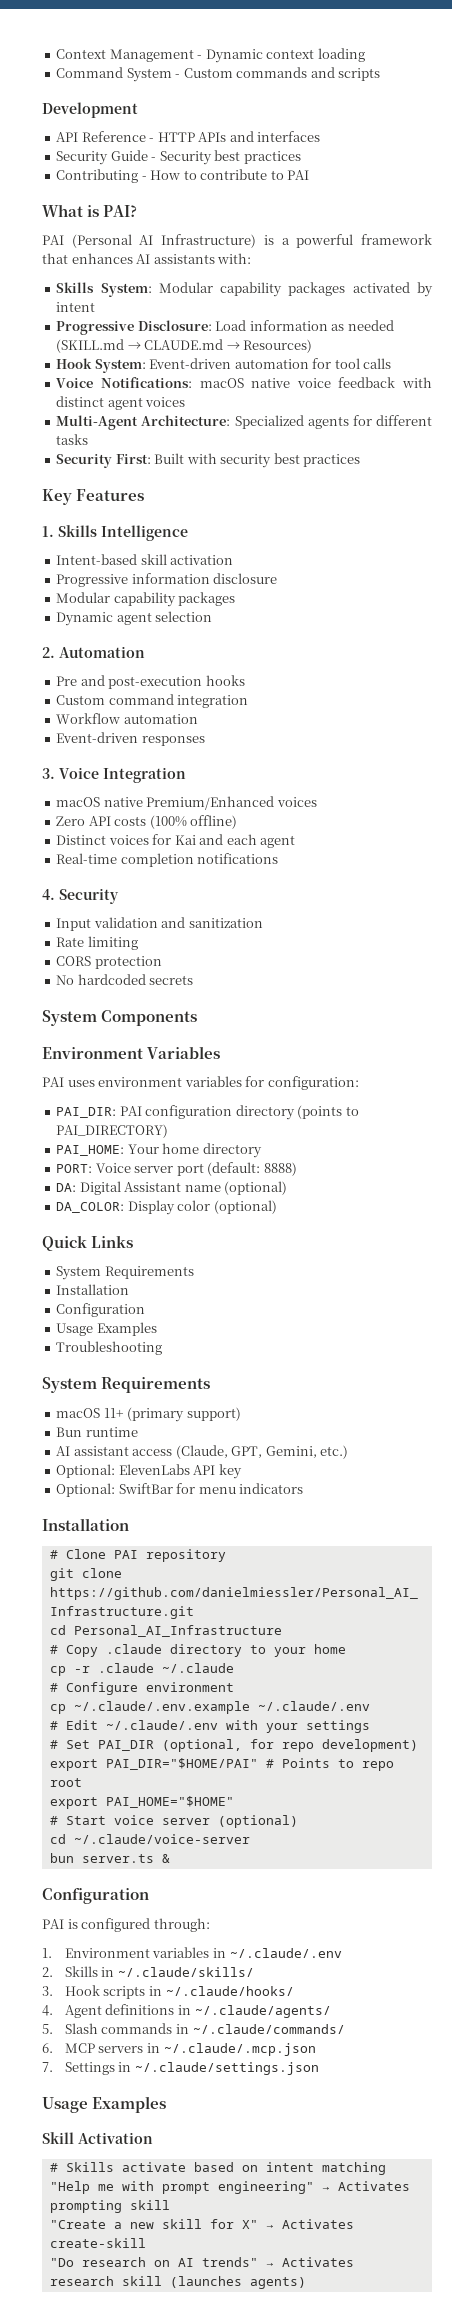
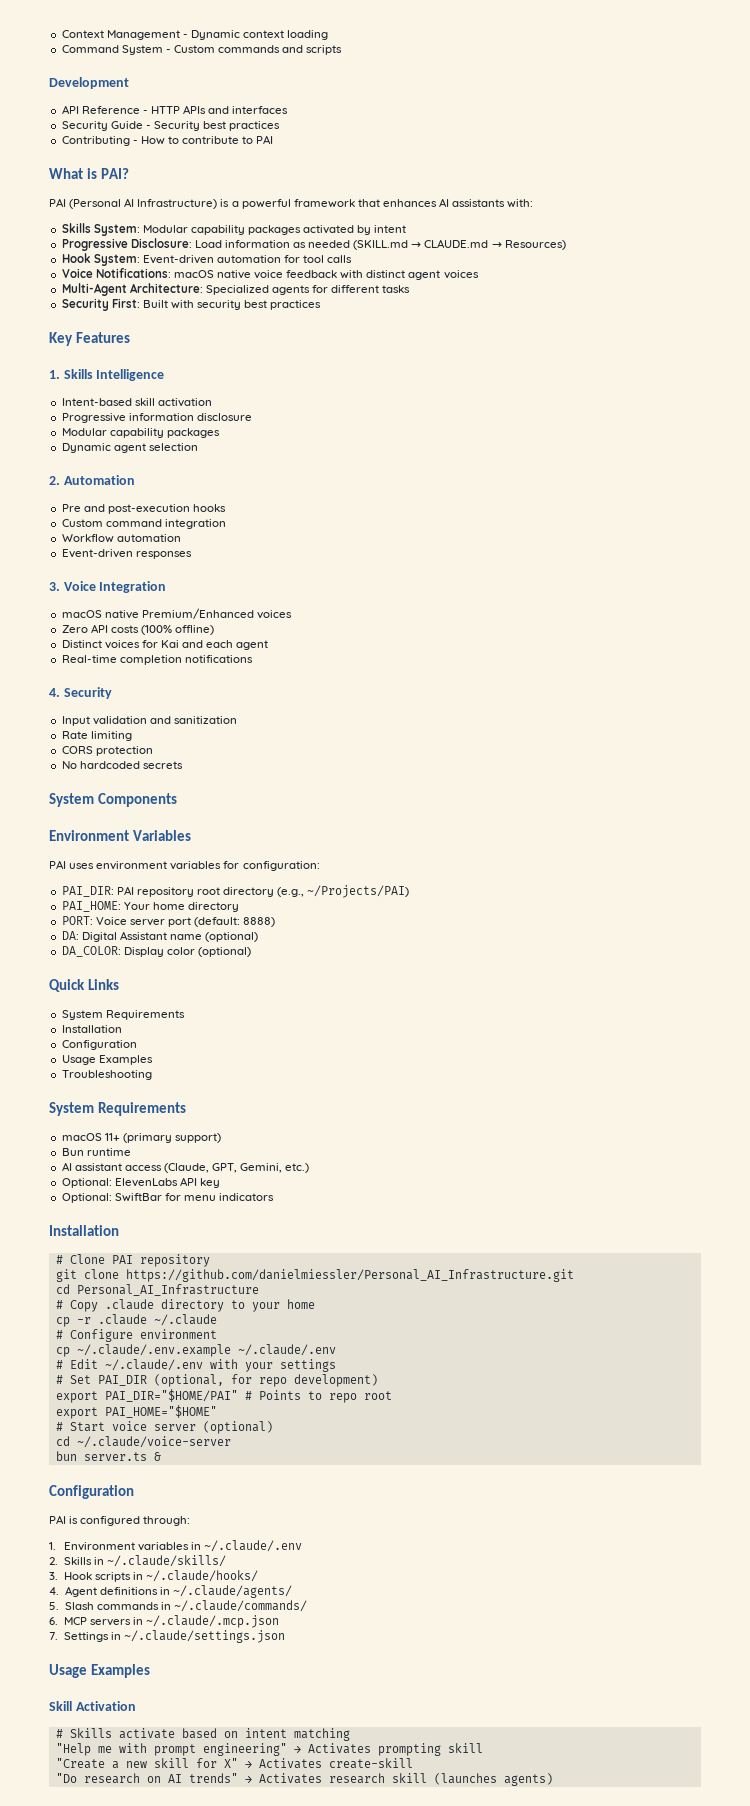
- PAI_DIR: PAI configuration directory (points to PAI_DIRECTORY)
+ PAI_DIR: PAI repository root directory (e.g., ~/Projects/PAI)

